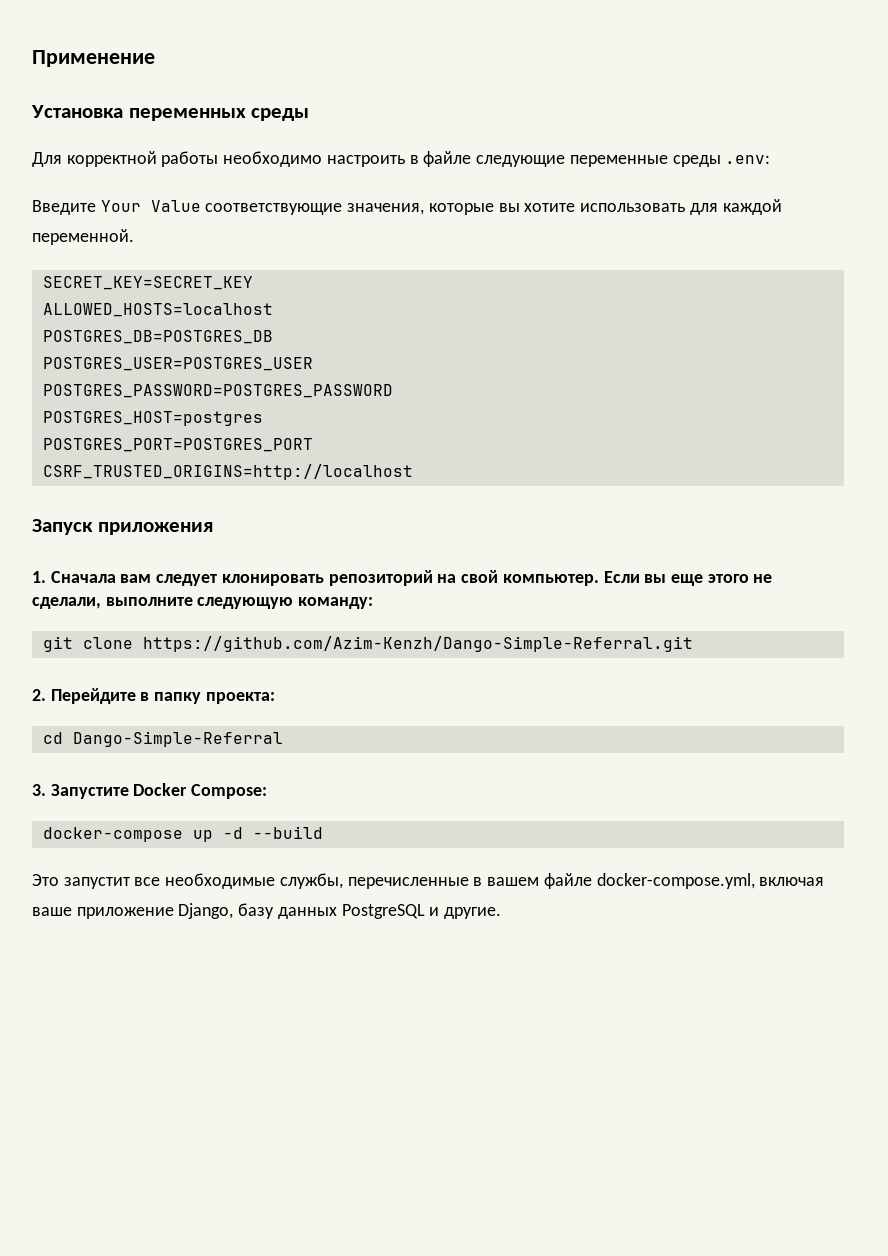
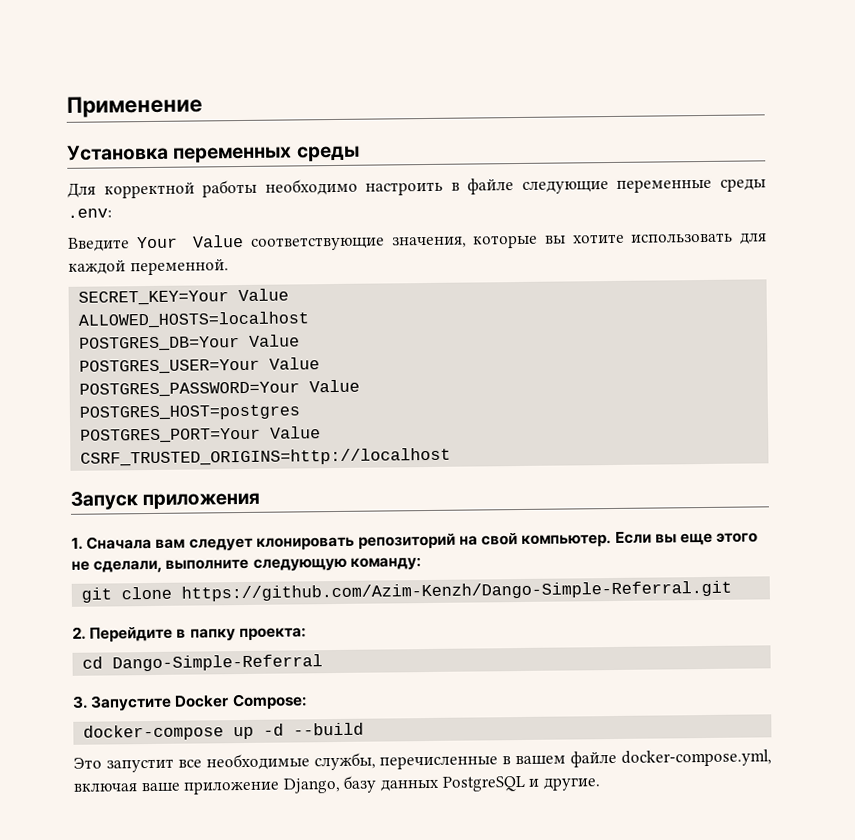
- SECRET_KEY=SECRET_KEY
+ SECRET_KEY=Your Value
- POSTGRES_DB=POSTGRES_DB
- POSTGRES_USER=POSTGRES_USER
- POSTGRES_PASSWORD=POSTGRES_PASSWORD
+ POSTGRES_DB=Your Value
+ POSTGRES_USER=Your Value
+ POSTGRES_PASSWORD=Your Value
- POSTGRES_PORT=POSTGRES_PORT
+ POSTGRES_PORT=Your Value

